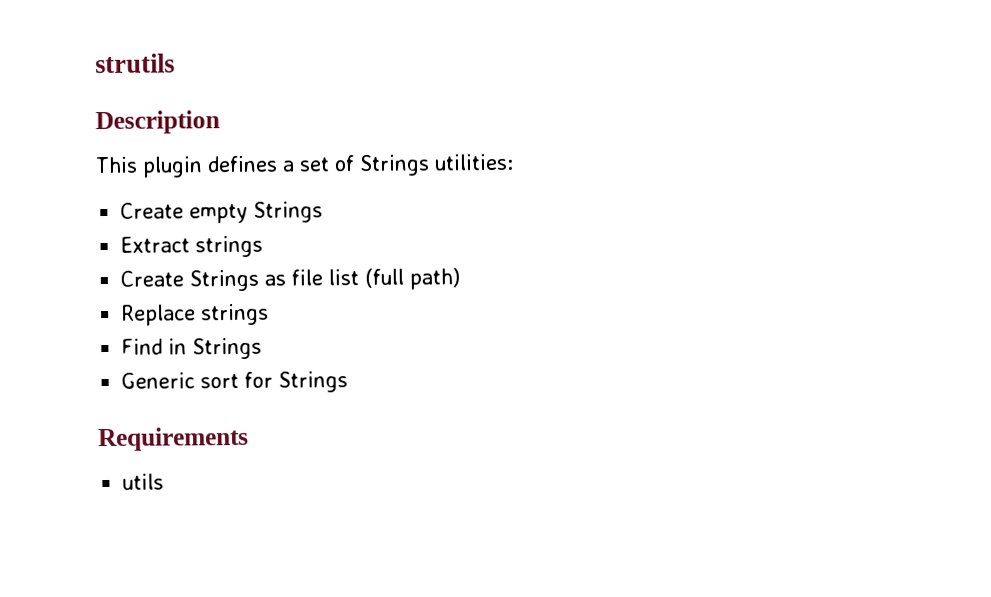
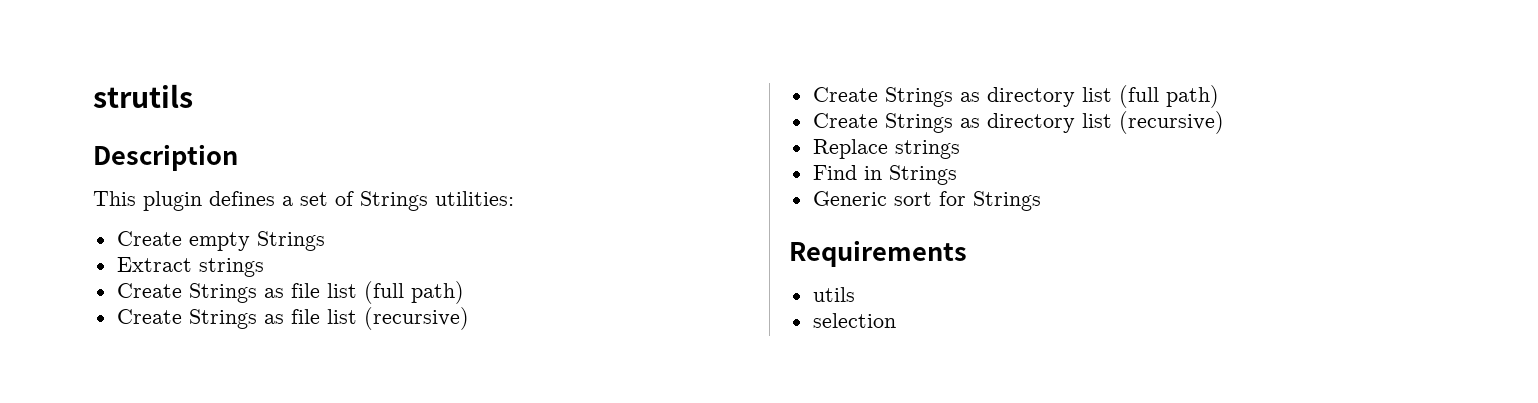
+ Create Strings as file list (recursive)
+ Create Strings as directory list (full path)
+ Create Strings as directory list (recursive)
+ selection

